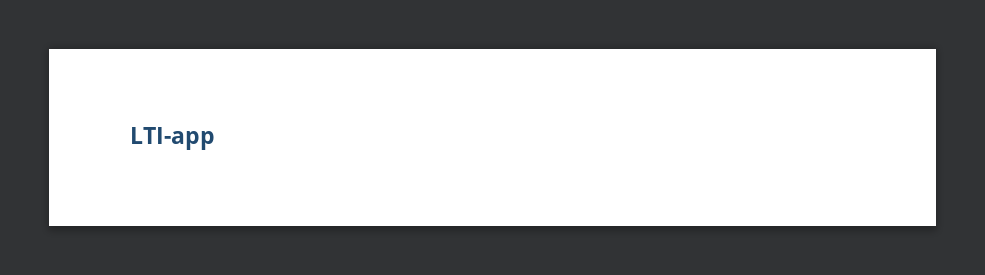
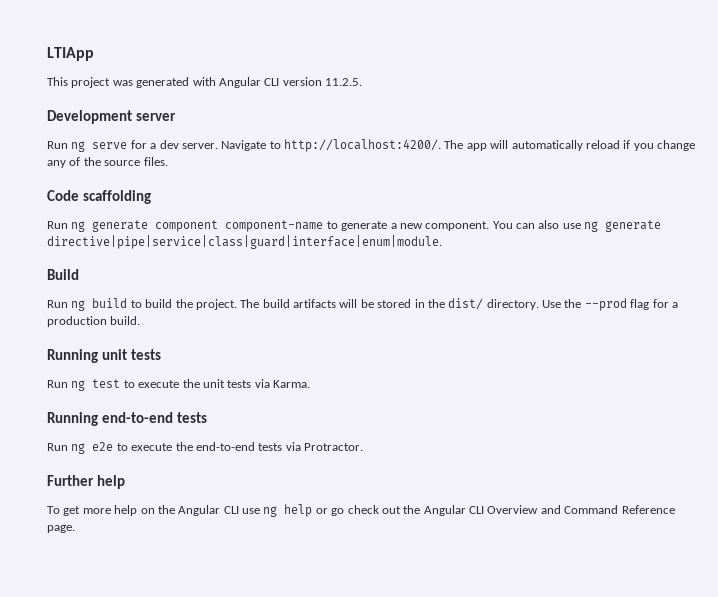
- LTI-app
+ LTIApp
+ This project was generated with Angular CLI version 11.2.5.
+ Development server
+ Run ng serve for a dev server. Navigate to http://localhost:4200/. The app will automatically reload if you change any of the source files.
+ Code scaffolding
+ Run ng generate component component-name to generate a new component. You can also use ng generate directive|pipe|service|class|guard|interface|enum|module.
+ Build
+ Run ng build to build the project. The build artifacts will be stored in the dist/ directory. Use the --prod flag for a production build.
+ Running unit tests
+ Run ng test to execute the unit tests via Karma.
+ Running end-to-end tests
+ Run ng e2e to execute the end-to-end tests via Protractor.
+ Further help
+ To get more help on the Angular CLI use ng help or go check out the Angular CLI Overview and Command Reference page.

